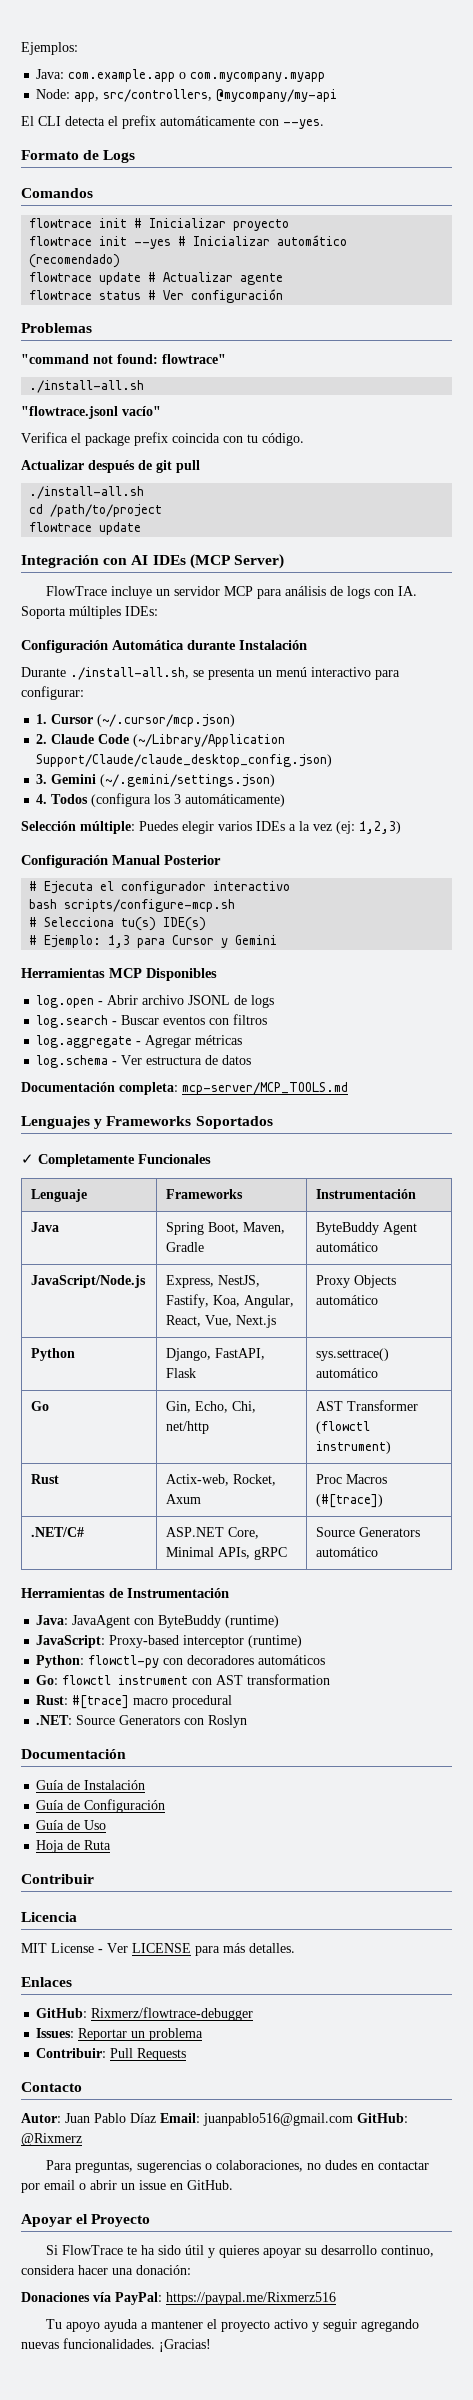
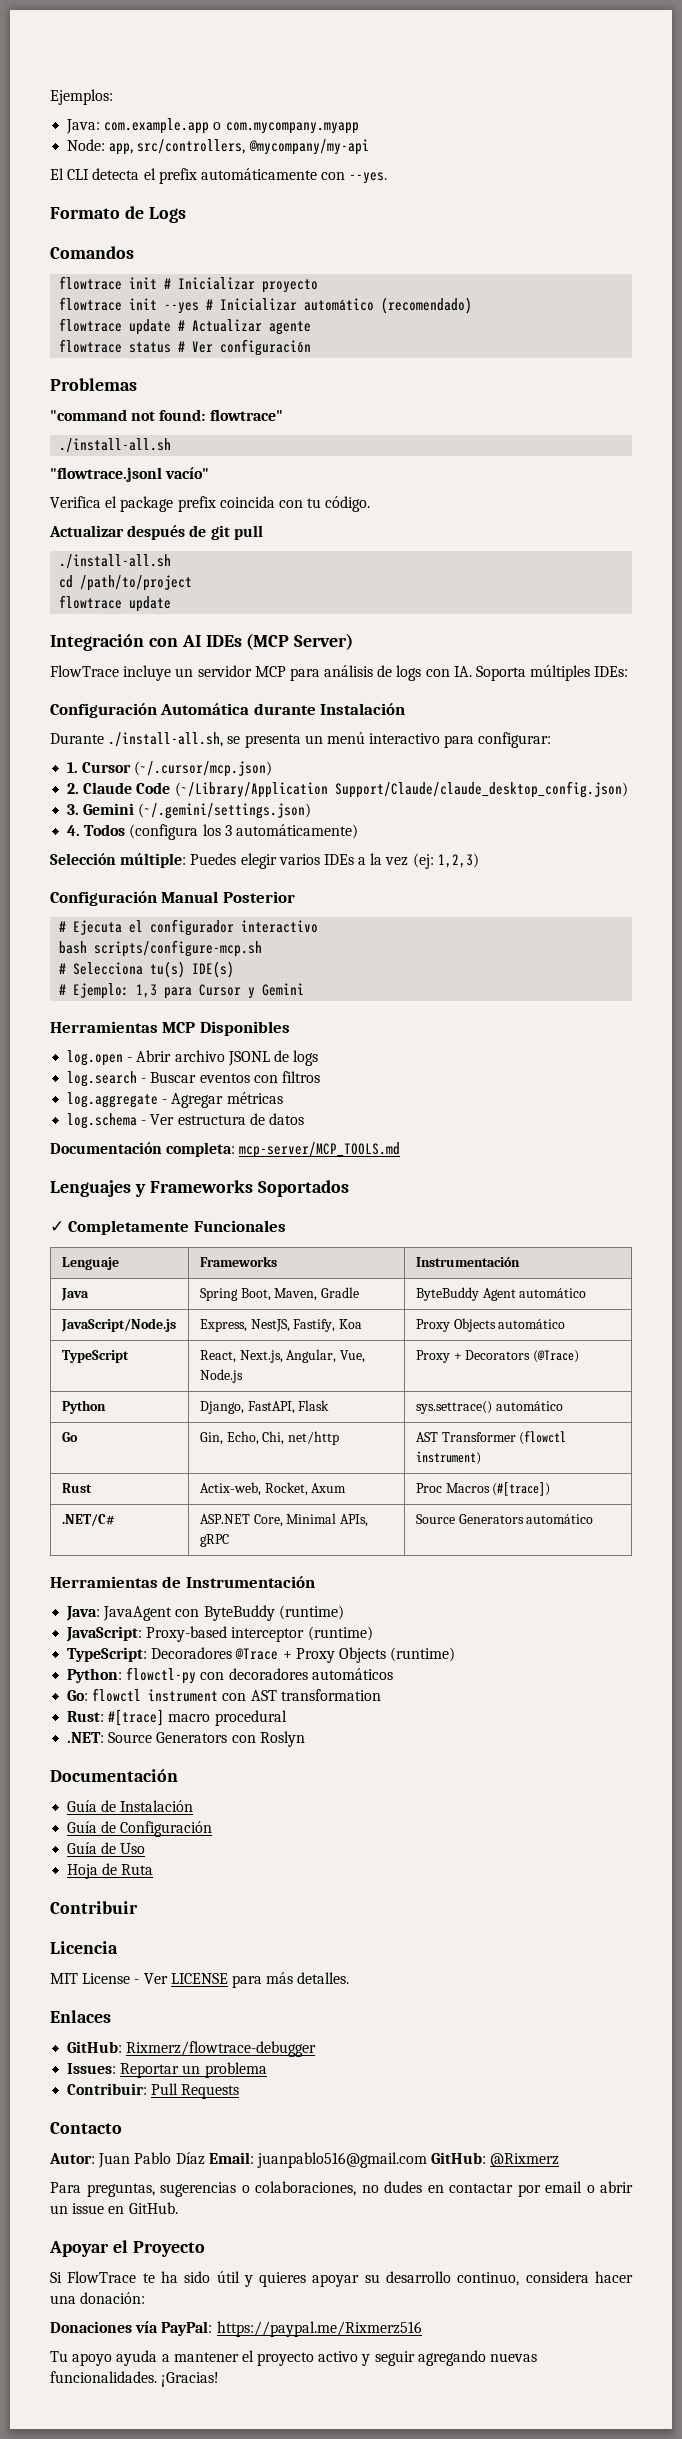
- JavaScript/Node.js | Express, NestJS, Fastify, Koa, Angular, React, Vue, Next.js | Proxy Objects automático
+ JavaScript/Node.js | Express, NestJS, Fastify, Koa | Proxy Objects automático
+ TypeScript | React, Next.js, Angular, Vue, Node.js | Proxy + Decorators (@Trace)
+ TypeScript: Decoradores @Trace + Proxy Objects (runtime)

